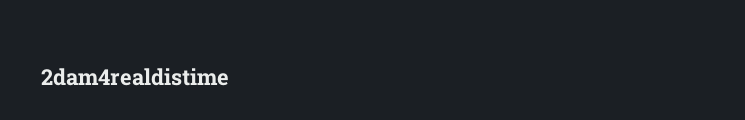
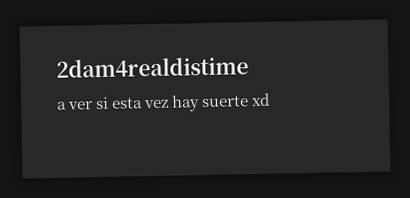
+ a ver si esta vez hay suerte xd

